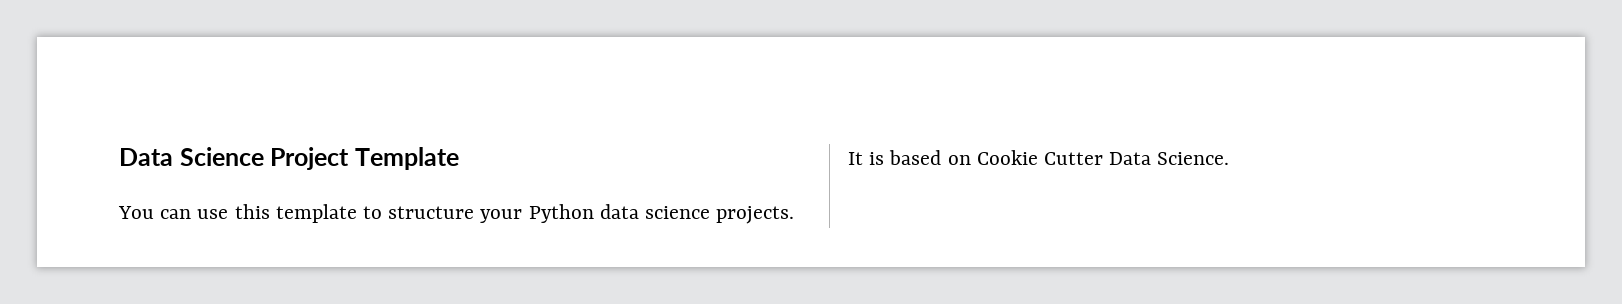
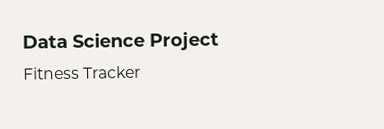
- Data Science Project Template
- You can use this template to structure your Python data science projects. It is based on Cookie Cutter Data Science.
+ Data Science Project
+ Fitness Tracker

